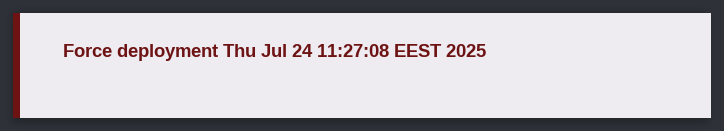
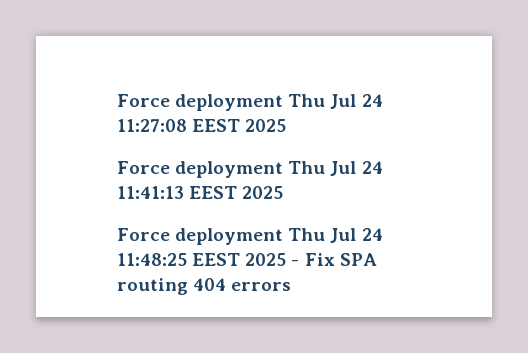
+ Force deployment Thu Jul 24 11:41:13 EEST 2025
+ Force deployment Thu Jul 24 11:48:25 EEST 2025 - Fix SPA routing 404 errors

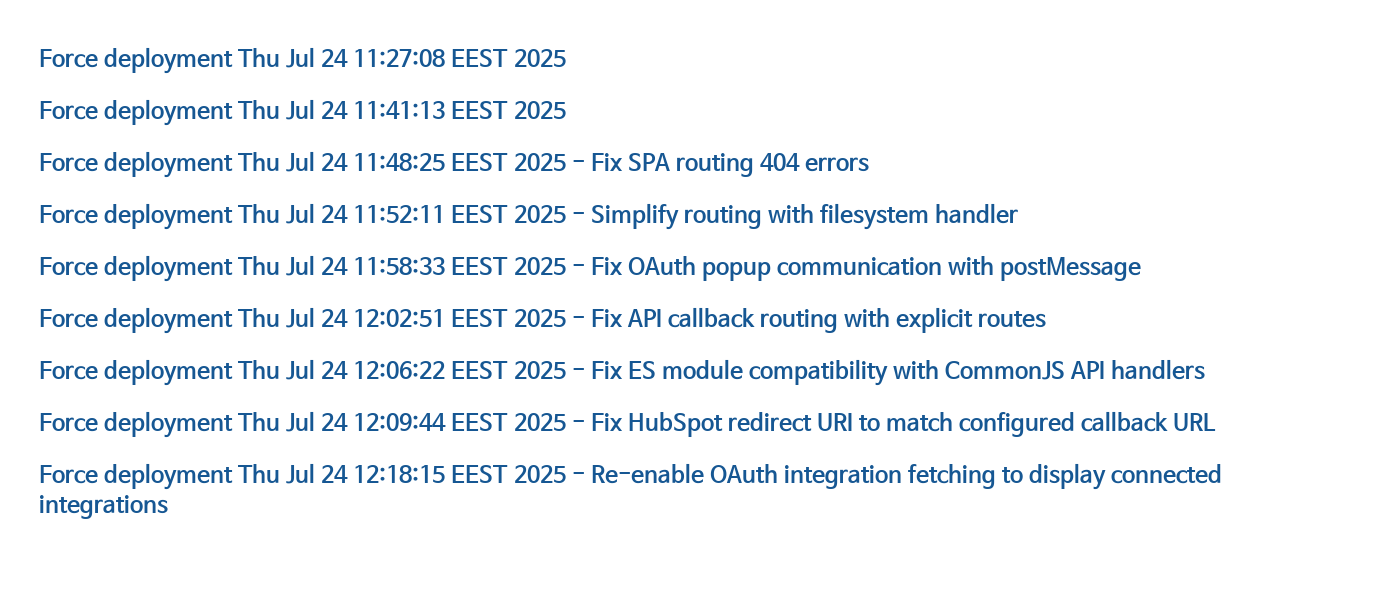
+ Force deployment Thu Jul 24 11:52:11 EEST 2025 - Simplify routing with filesystem handler
+ Force deployment Thu Jul 24 11:58:33 EEST 2025 - Fix OAuth popup communication with postMessage
+ Force deployment Thu Jul 24 12:02:51 EEST 2025 - Fix API callback routing with explicit routes
+ Force deployment Thu Jul 24 12:06:22 EEST 2025 - Fix ES module compatibility with CommonJS API handlers
+ Force deployment Thu Jul 24 12:09:44 EEST 2025 - Fix HubSpot redirect URI to match configured callback URL
+ Force deployment Thu Jul 24 12:18:15 EEST 2025 - Re-enable OAuth integration fetching to display connected integrations

